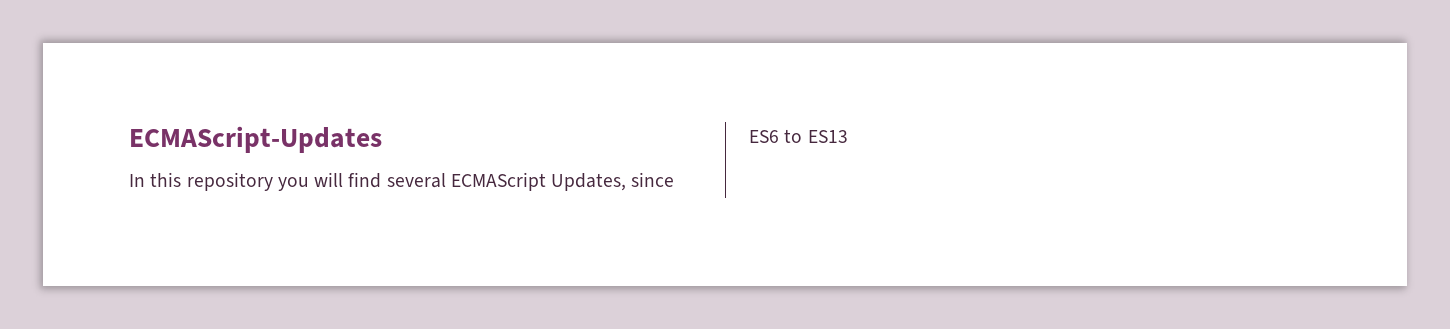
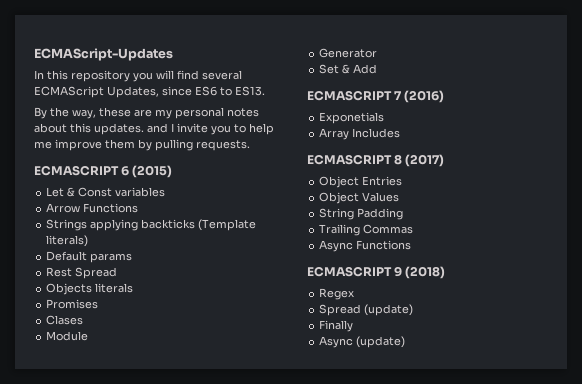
- In this repository you will find several ECMAScript Updates, since ES6 to ES13
+ In this repository you will find several ECMAScript Updates, since ES6 to ES13.
+ By the way, these are my personal notes about this updates. and I invite you to help me improve them by pulling requests.
+ ECMASCRIPT 6 (2015)
+ Let & Const variables
+ Arrow Functions
+ Strings applying backticks (Template literals)
+ Default params
+ Rest Spread
+ Objects literals
+ Promises
+ Clases
+ Module
+ Generator
+ Set & Add
+ ECMASCRIPT 7 (2016)
+ Exponetials
+ Array Includes
+ ECMASCRIPT 8 (2017)
+ Object Entries
+ Object Values
+ String Padding
+ Trailing Commas
+ Async Functions
+ ECMASCRIPT 9 (2018)
+ Regex
+ Spread (update)
+ Finally
+ Async (update)

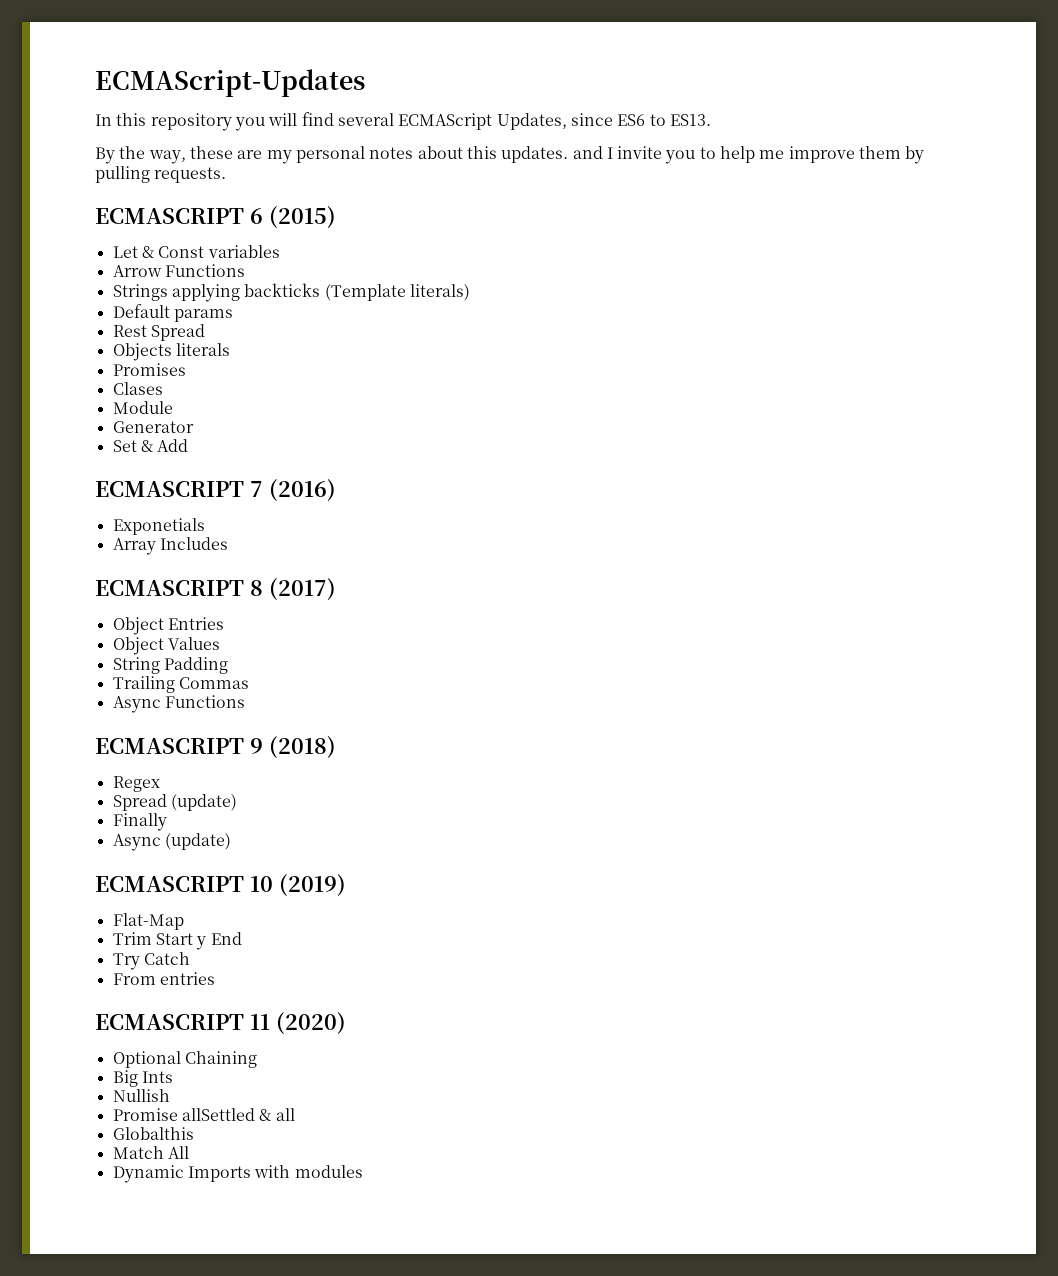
+ ECMASCRIPT 10 (2019)
+ Flat-Map
+ Trim Start y End
+ Try Catch
+ From entries
+ ECMASCRIPT 11 (2020)
+ Optional Chaining
+ Big Ints
+ Nullish
+ Promise allSettled & all
+ Globalthis
+ Match All
+ Dynamic Imports with modules

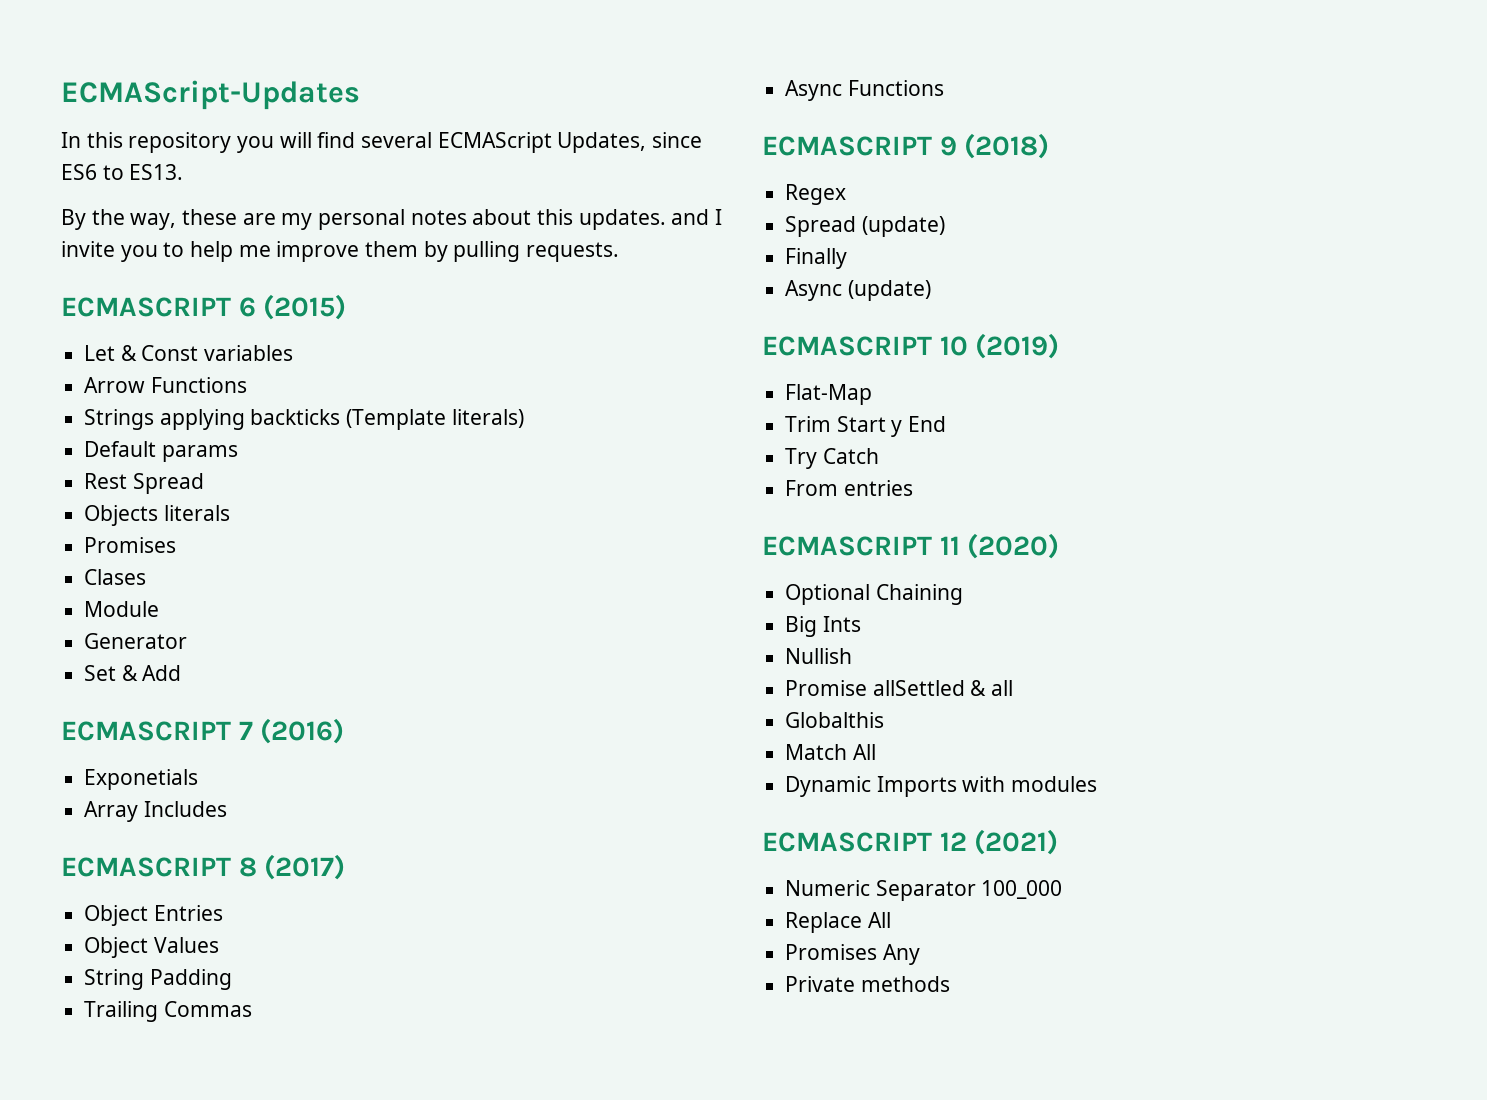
+ ECMASCRIPT 12 (2021)
+ Numeric Separator 100_000
+ Replace All
+ Promises Any
+ Private methods

